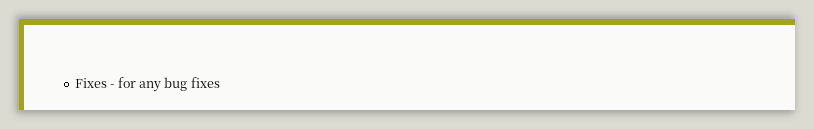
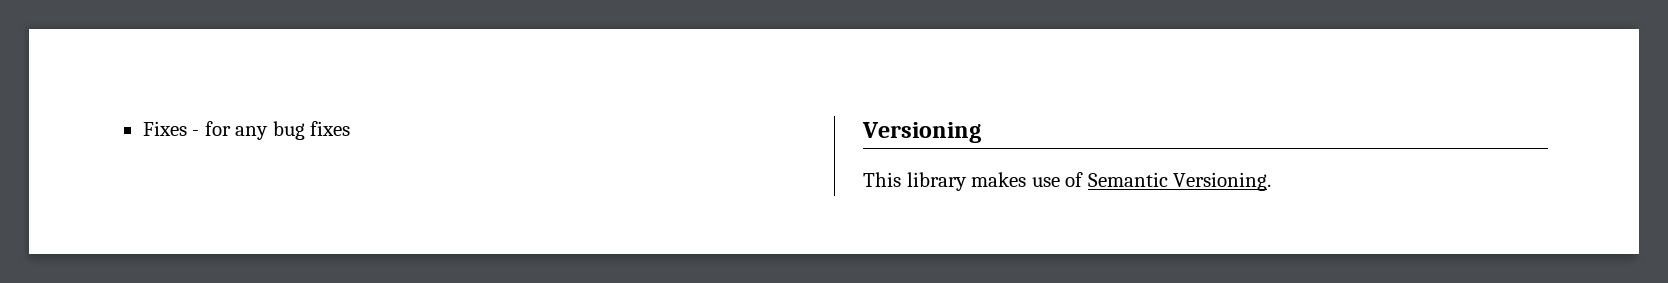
+ Versioning
+ This library makes use of Semantic Versioning.

